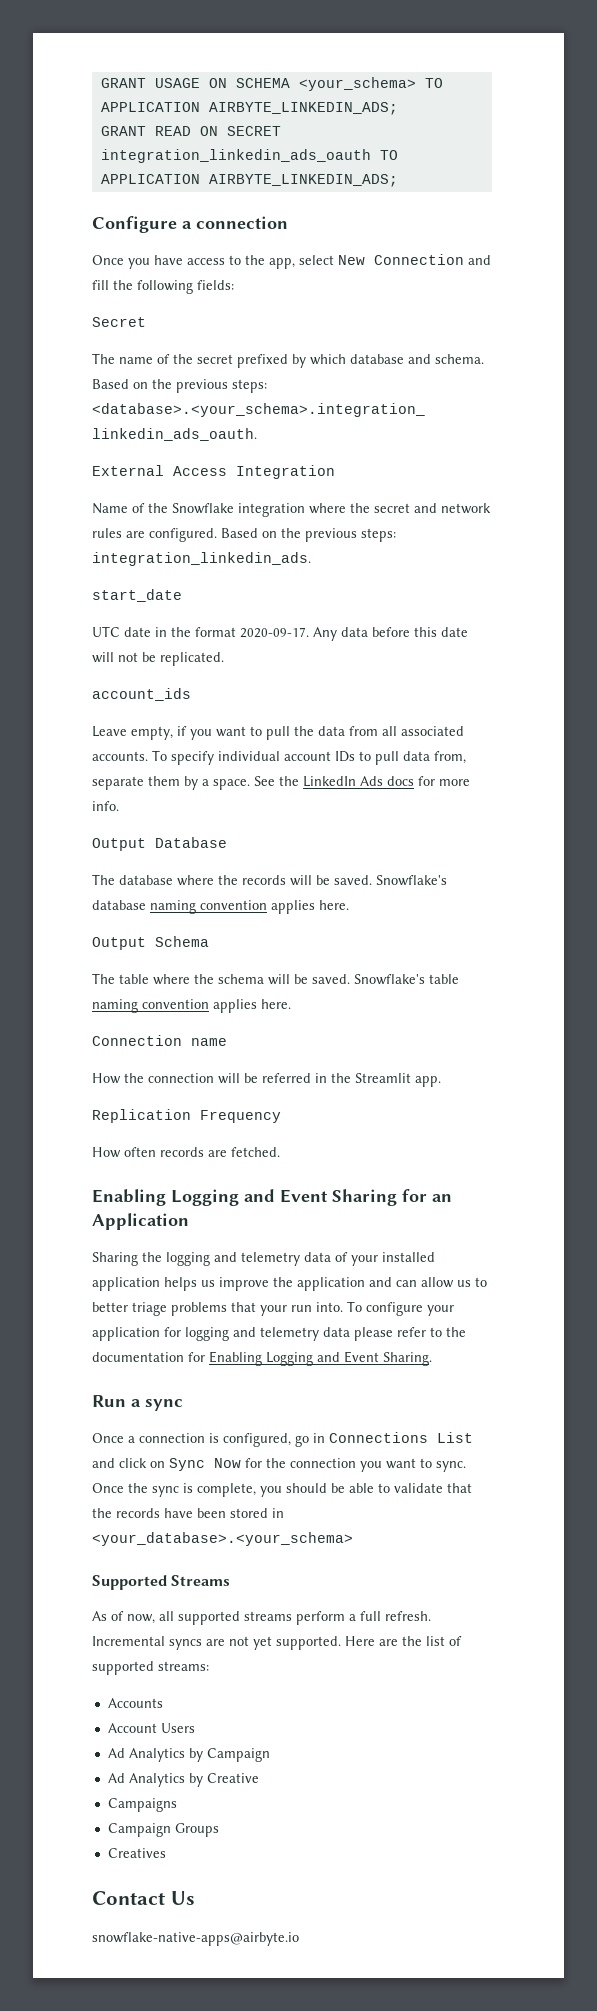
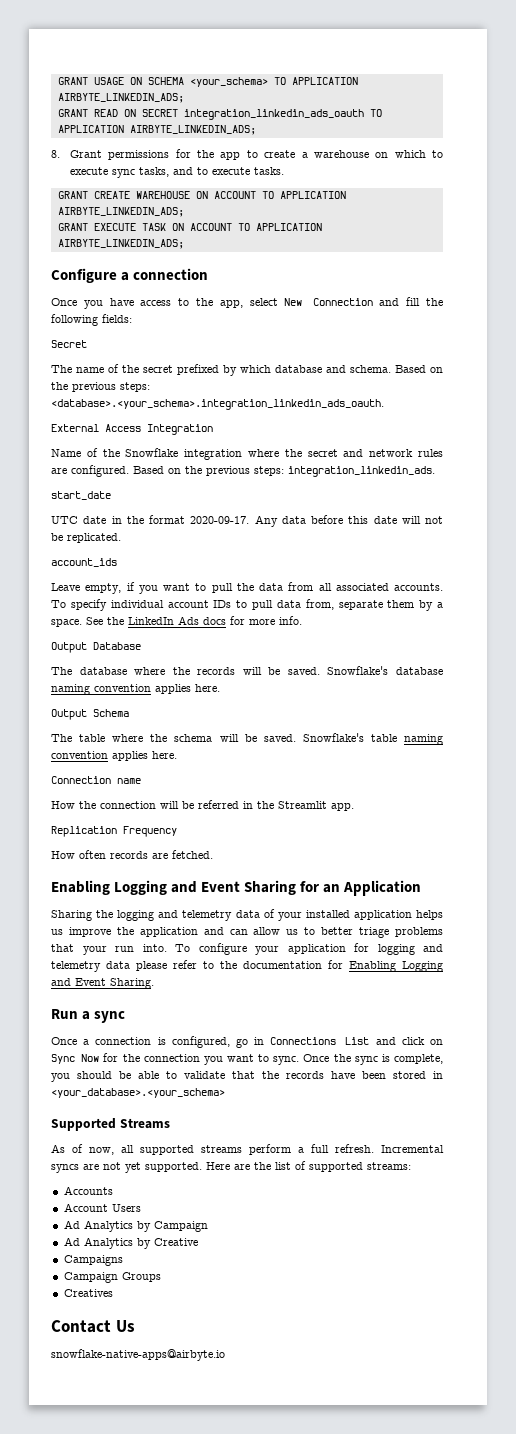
+ 8. Grant permissions for the app to create a warehouse on which to execute sync tasks, and to execute tasks.
+ GRANT CREATE WAREHOUSE ON ACCOUNT TO APPLICATION AIRBYTE_LINKEDIN_ADS;
+ GRANT EXECUTE TASK ON ACCOUNT TO APPLICATION AIRBYTE_LINKEDIN_ADS;

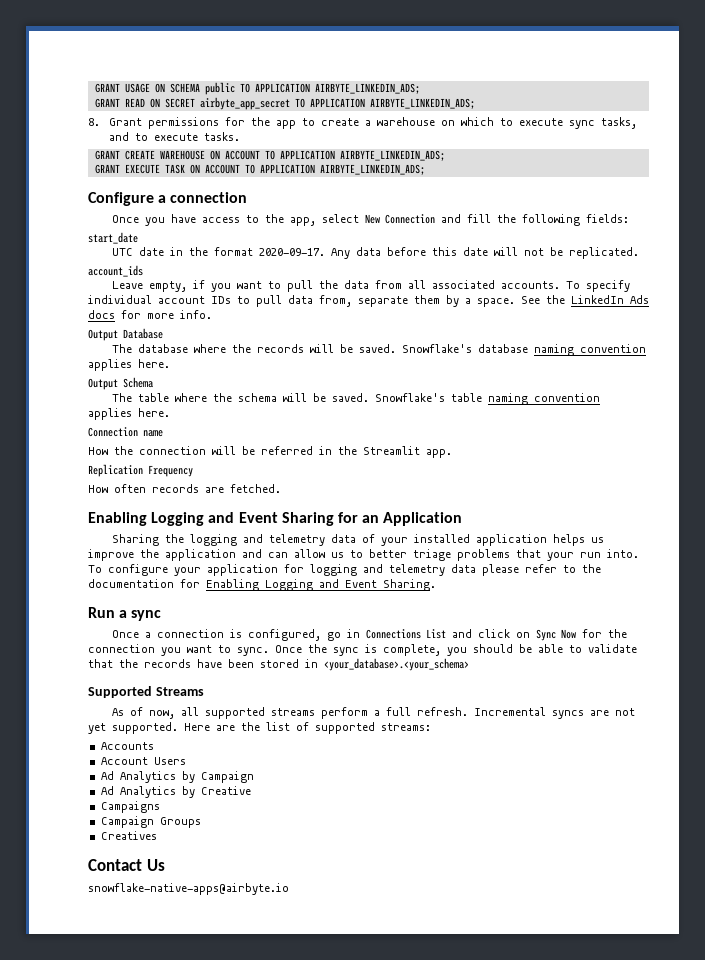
- GRANT USAGE ON SCHEMA <your_schema> TO APPLICATION AIRBYTE_LINKEDIN_ADS;
+ GRANT USAGE ON SCHEMA public TO APPLICATION AIRBYTE_LINKEDIN_ADS;
- GRANT READ ON SECRET integration_linkedin_ads_oauth TO APPLICATION AIRBYTE_LINKEDIN_ADS;
+ GRANT READ ON SECRET airbyte_app_secret TO APPLICATION AIRBYTE_LINKEDIN_ADS;
- Secret
- The name of the secret prefixed by which database and schema. Based on the previous steps: <database>.<your_schema>.integration_linkedin_ads_oauth.
- External Access Integration
- Name of the Snowflake integration where the secret and network rules are configured. Based on the previous steps: integration_linkedin_ads.

